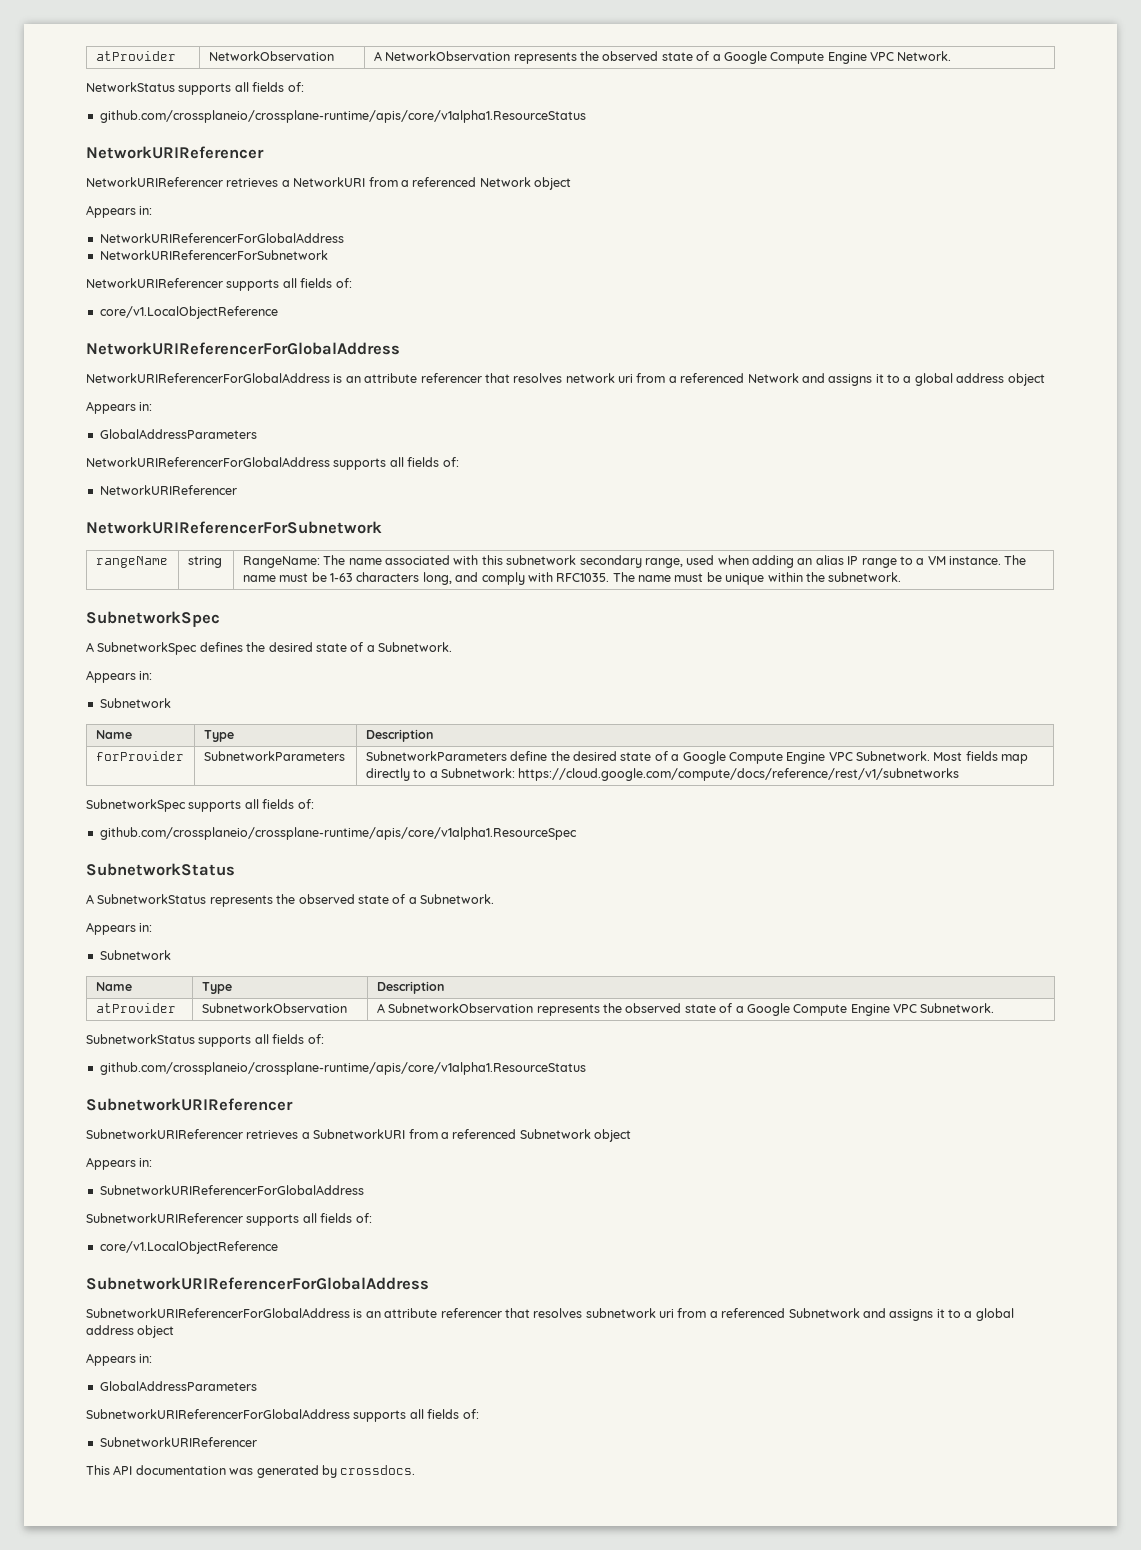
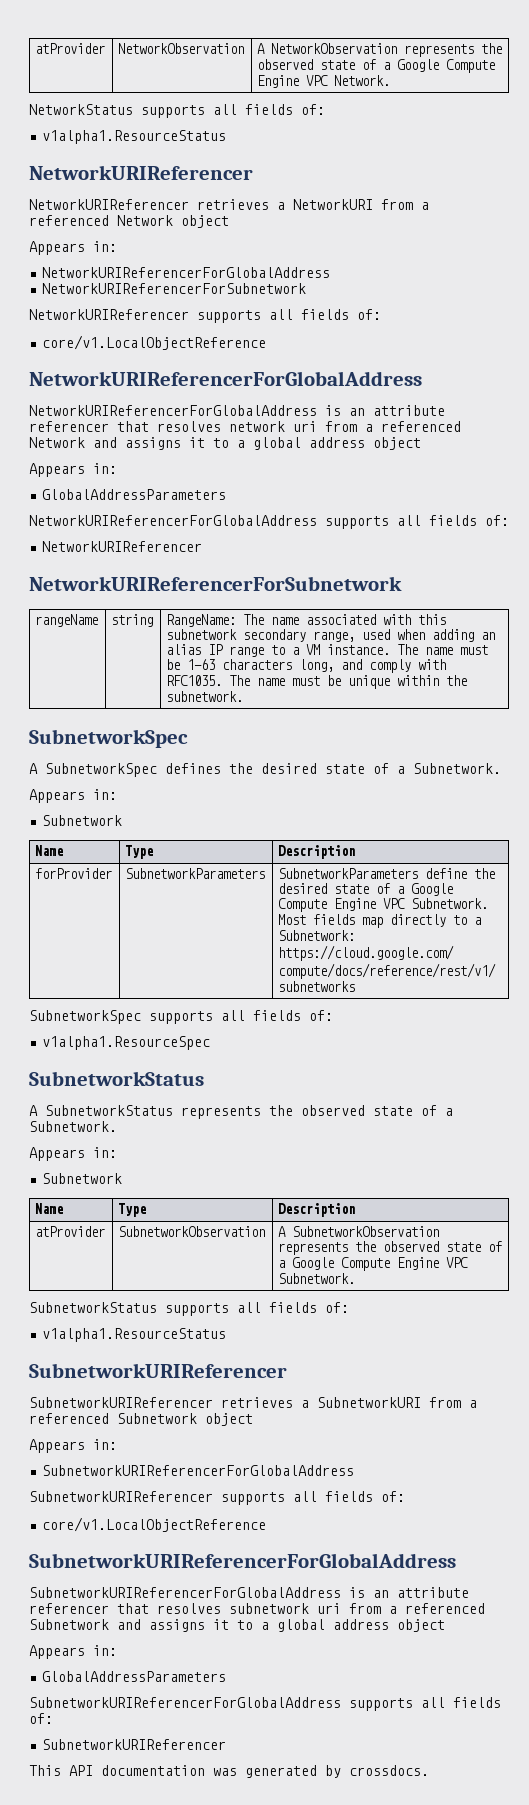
  NetworkStatus supports all fields of:
- github.com/crossplaneio/crossplane-runtime/apis/core/v1alpha1.ResourceStatus
+ v1alpha1.ResourceStatus
- github.com/crossplaneio/crossplane-runtime/apis/core/v1alpha1.ResourceSpec
+ v1alpha1.ResourceSpec
  SubnetworkStatus supports all fields of:
- github.com/crossplaneio/crossplane-runtime/apis/core/v1alpha1.ResourceStatus
+ v1alpha1.ResourceStatus

